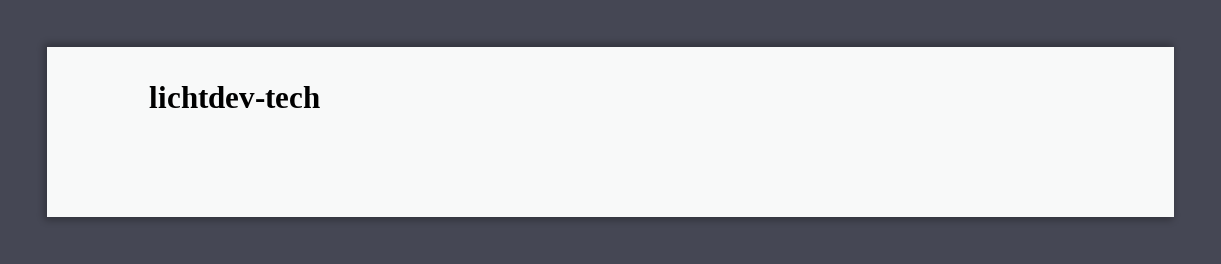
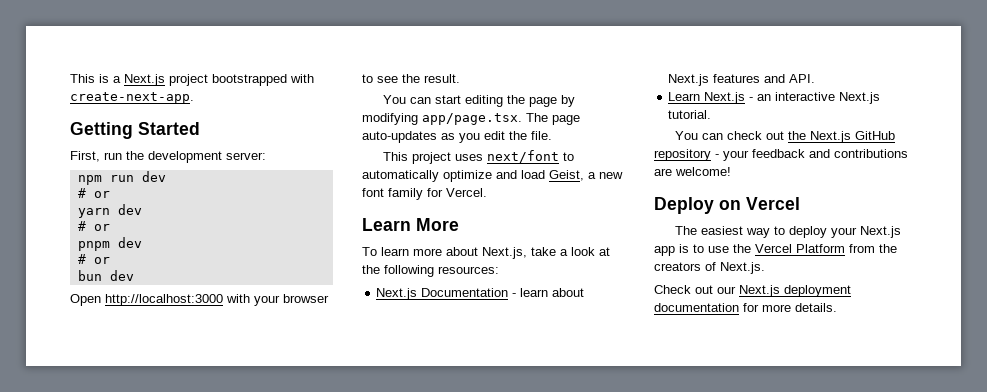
- lichtdev-tech
+ This is a Next.js project bootstrapped with create-next-app.
+ Getting Started
+ First, run the development server:
+ npm run dev
+ # or
+ yarn dev
+ # or
+ pnpm dev
+ # or
+ bun dev
+ Open http://localhost:3000 with your browser to see the result.
+ You can start editing the page by modifying app/page.tsx. The page auto-updates as you edit the file.
+ This project uses next/font to automatically optimize and load Geist, a new font family for Vercel.
+ Learn More
+ To learn more about Next.js, take a look at the following resources:
+ Next.js Documentation - learn about Next.js features and API.
+ Learn Next.js - an interactive Next.js tutorial.
+ You can check out the Next.js GitHub repository - your feedback and contributions are welcome!
+ Deploy on Vercel
+ The easiest way to deploy your Next.js app is to use the Vercel Platform from the creators of Next.js.
+ Check out our Next.js deployment documentation for more details.

